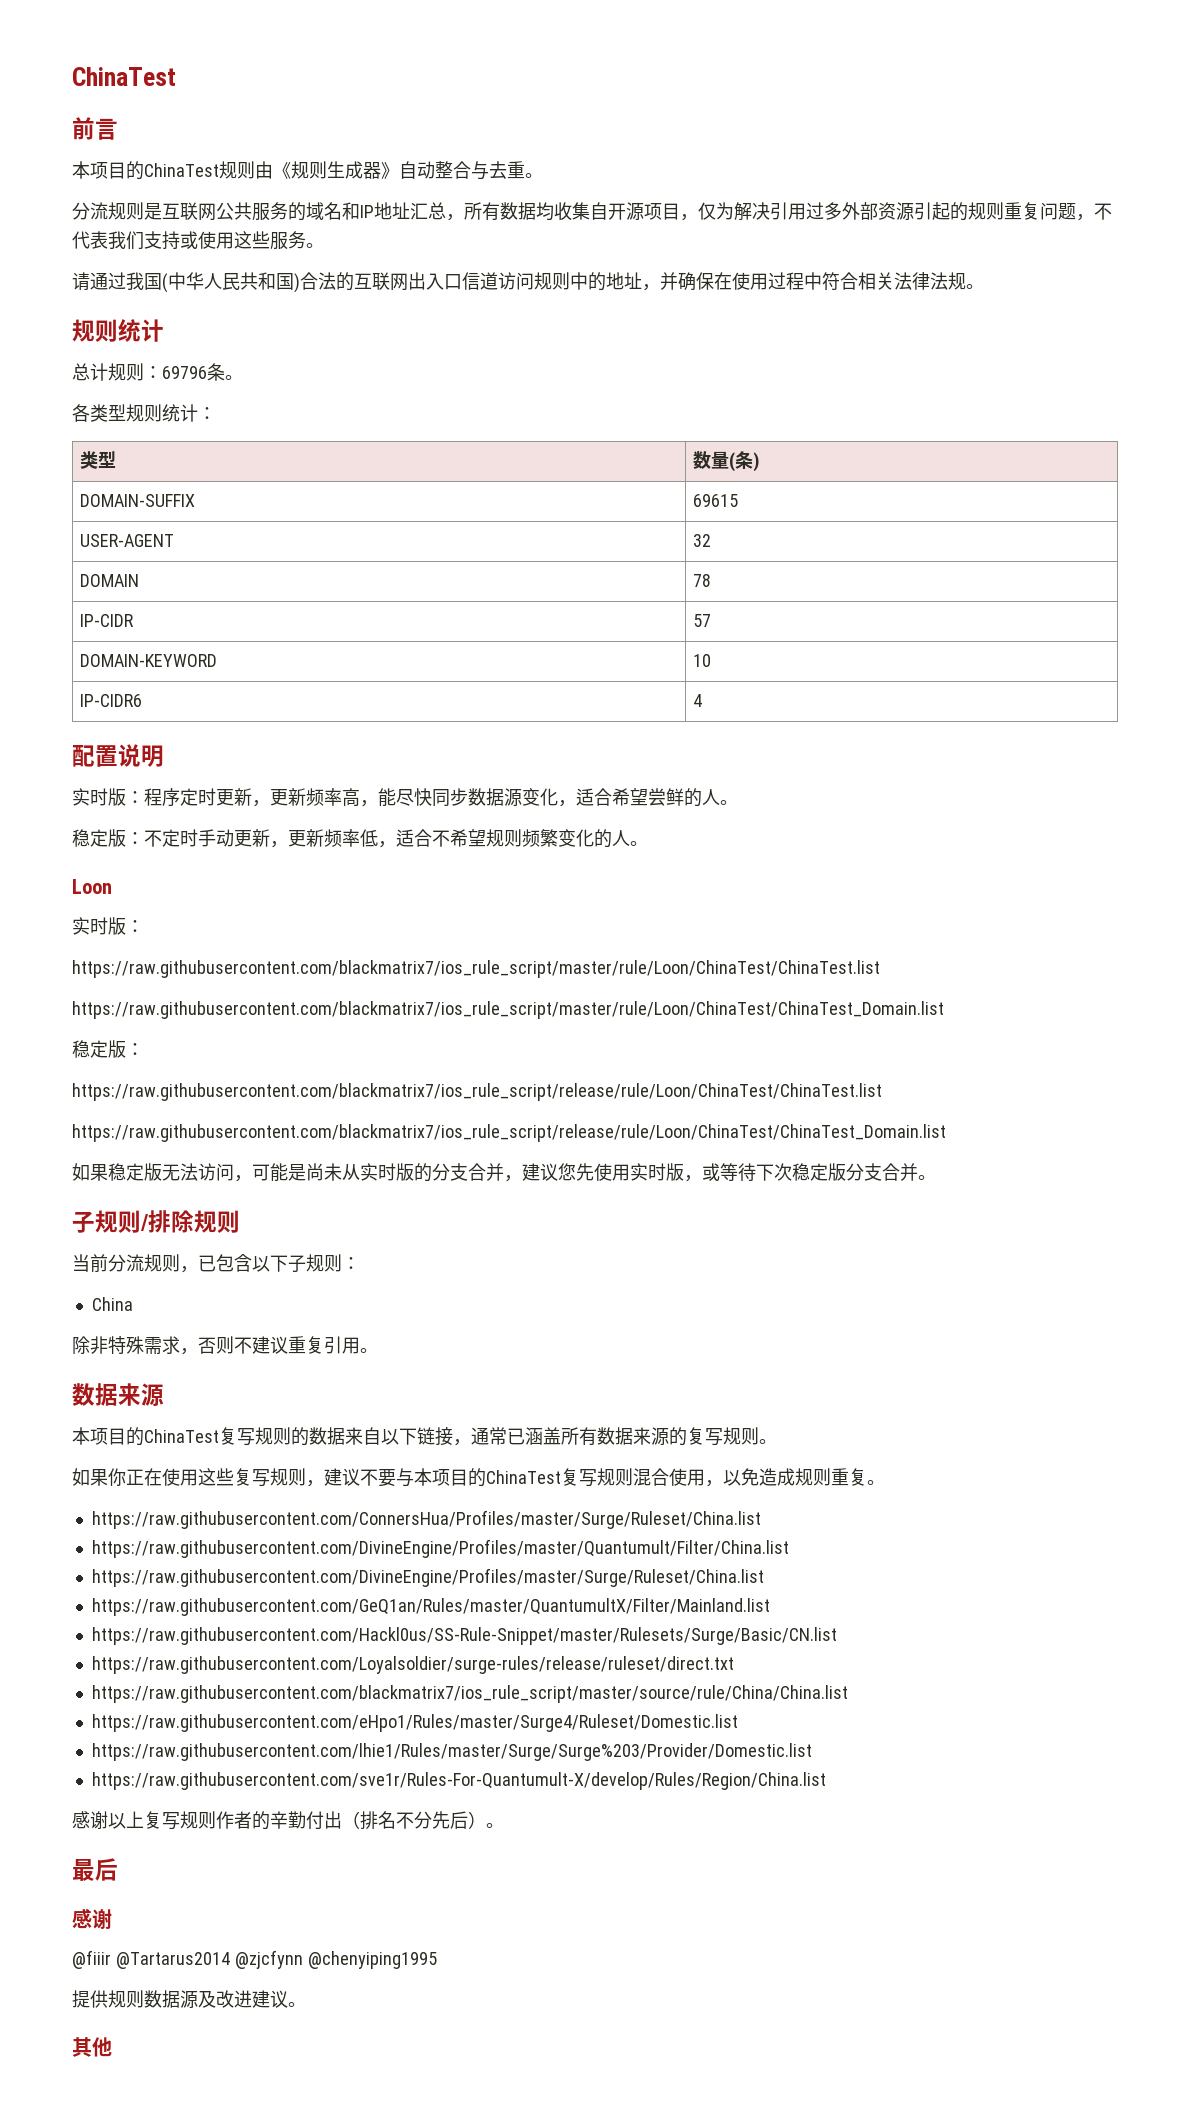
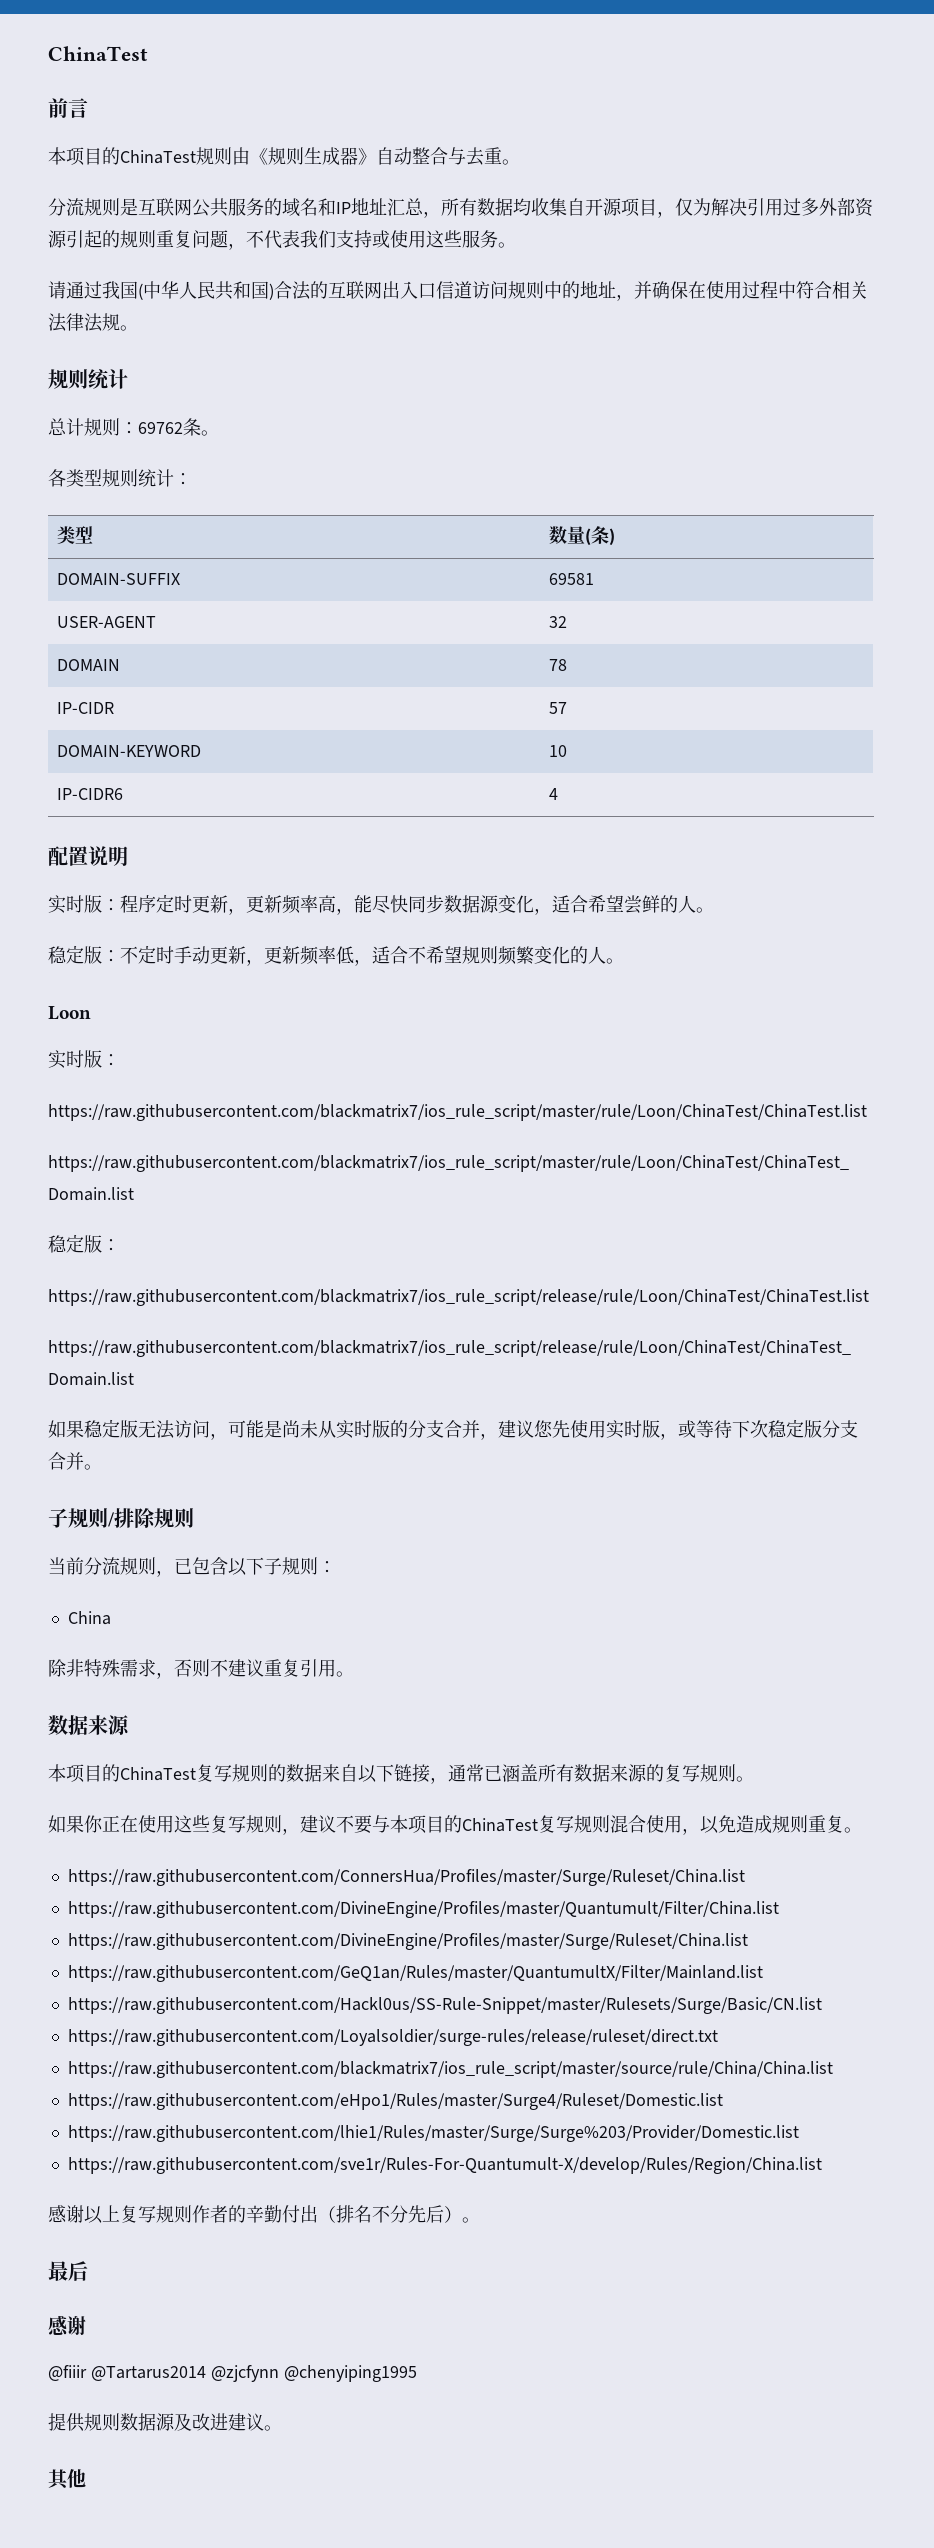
- 总计规则：69796条。
+ 总计规则：69762条。
- DOMAIN-SUFFIX | 69615
+ DOMAIN-SUFFIX | 69581

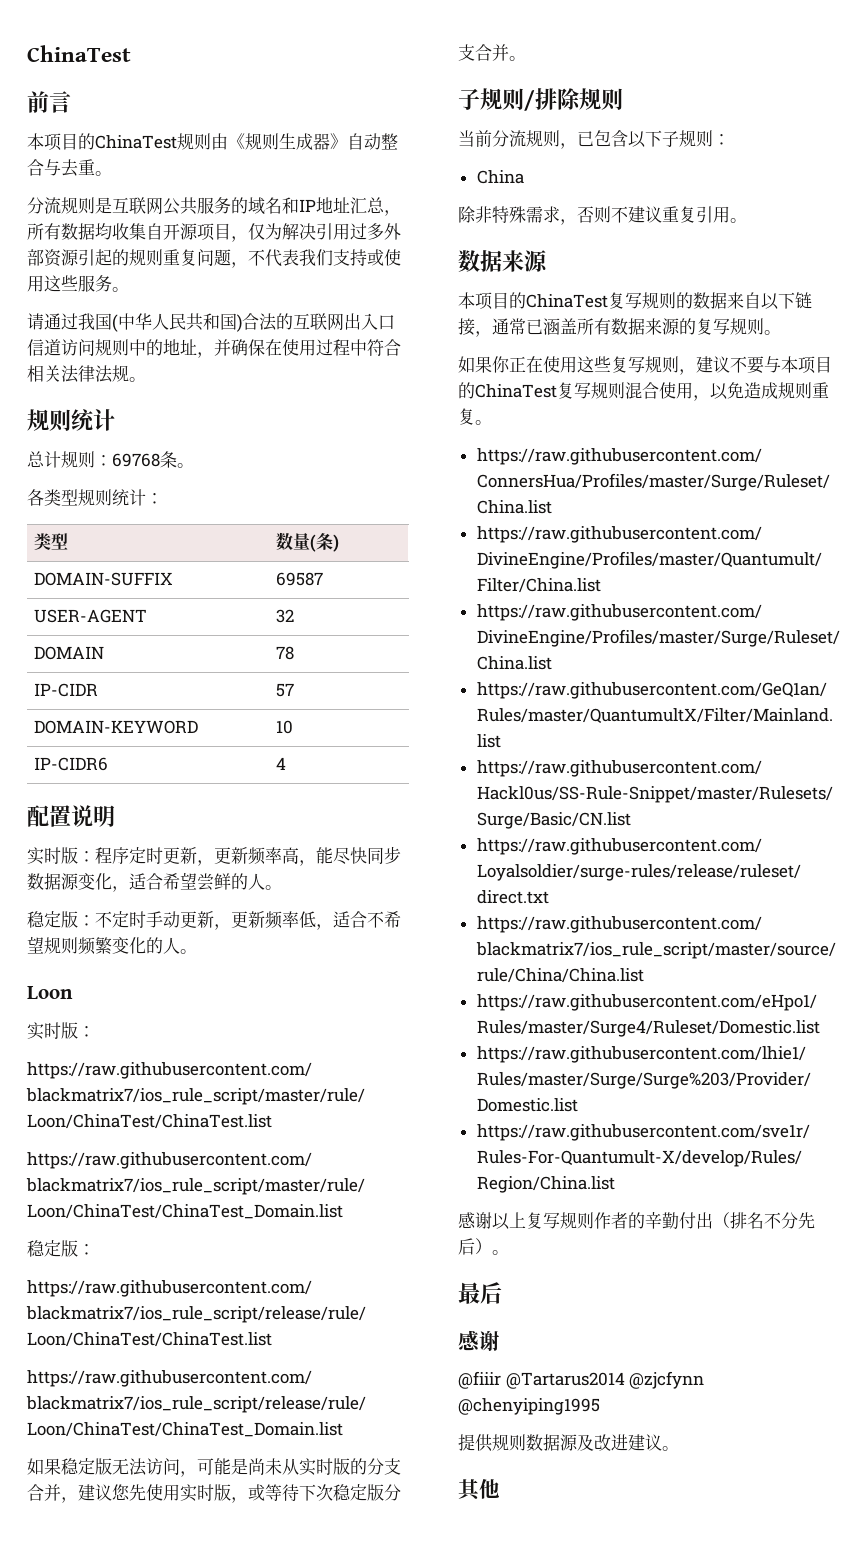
- 总计规则：69762条。
+ 总计规则：69768条。
- DOMAIN-SUFFIX | 69581
+ DOMAIN-SUFFIX | 69587

